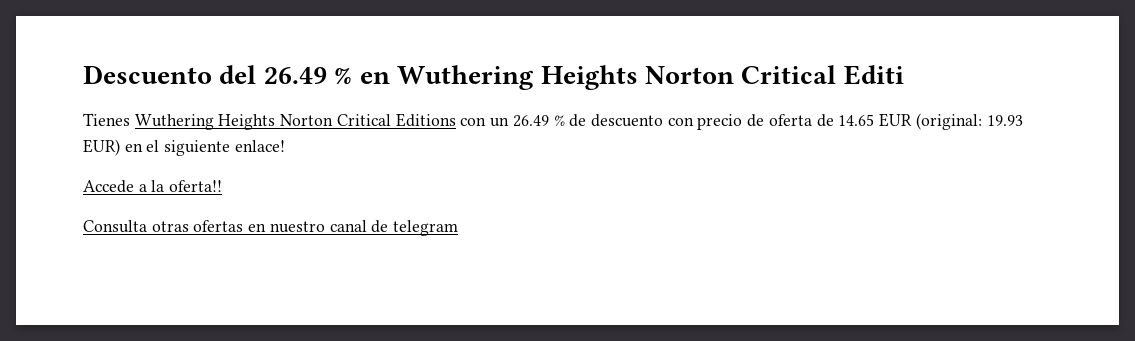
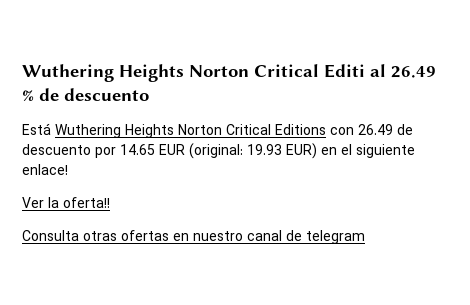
- Descuento del 26.49 % en Wuthering Heights Norton Critical Editi
- Tienes Wuthering Heights Norton Critical Editions con un 26.49 % de descuento con precio de oferta de 14.65 EUR (original: 19.93 EUR) en el siguiente enlace!
+ Wuthering Heights Norton Critical Editi al 26.49 % de descuento
+ Está Wuthering Heights Norton Critical Editions con 26.49 de descuento por 14.65 EUR (original: 19.93 EUR) en el siguiente enlace!
- Accede a la oferta!!
+ Ver la oferta!!

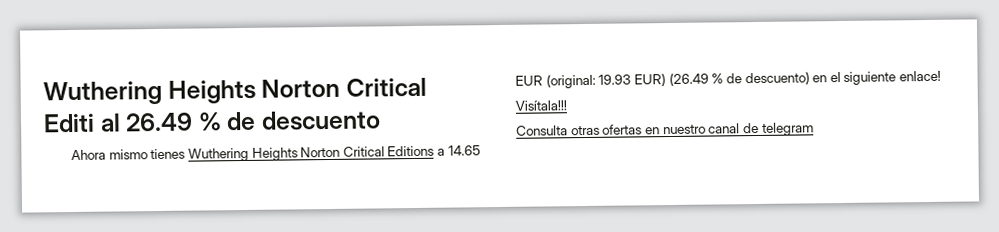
- Está Wuthering Heights Norton Critical Editions con 26.49 de descuento por 14.65 EUR (original: 19.93 EUR) en el siguiente enlace!
+ Ahora mismo tienes Wuthering Heights Norton Critical Editions a 14.65 EUR (original: 19.93 EUR) (26.49 % de descuento) en el siguiente enlace!
- Ver la oferta!!
+ Visítala!!!

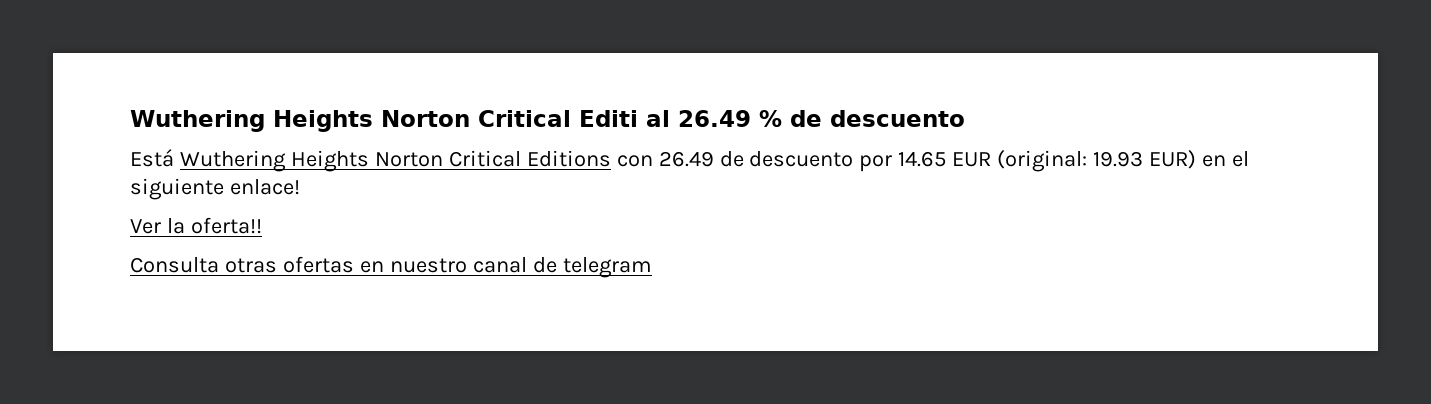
- Ahora mismo tienes Wuthering Heights Norton Critical Editions a 14.65 EUR (original: 19.93 EUR) (26.49 % de descuento) en el siguiente enlace!
+ Está Wuthering Heights Norton Critical Editions con 26.49 de descuento por 14.65 EUR (original: 19.93 EUR) en el siguiente enlace!
- Visítala!!!
+ Ver la oferta!!

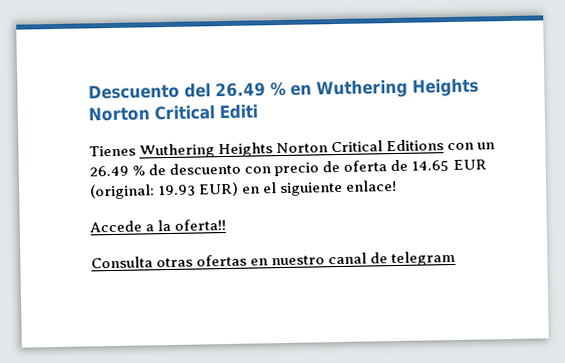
- Wuthering Heights Norton Critical Editi al 26.49 % de descuento
- Está Wuthering Heights Norton Critical Editions con 26.49 de descuento por 14.65 EUR (original: 19.93 EUR) en el siguiente enlace!
+ Descuento del 26.49 % en Wuthering Heights Norton Critical Editi
+ Tienes Wuthering Heights Norton Critical Editions con un 26.49 % de descuento con precio de oferta de 14.65 EUR (original: 19.93 EUR) en el siguiente enlace!
- Ver la oferta!!
+ Accede a la oferta!!

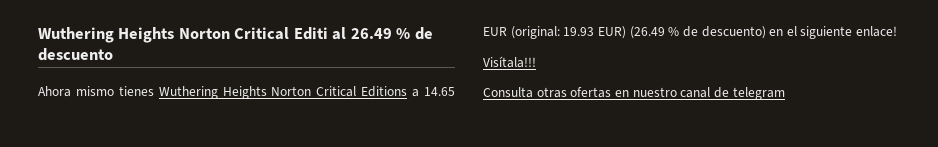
- Descuento del 26.49 % en Wuthering Heights Norton Critical Editi
- Tienes Wuthering Heights Norton Critical Editions con un 26.49 % de descuento con precio de oferta de 14.65 EUR (original: 19.93 EUR) en el siguiente enlace!
+ Wuthering Heights Norton Critical Editi al 26.49 % de descuento
+ Ahora mismo tienes Wuthering Heights Norton Critical Editions a 14.65 EUR (original: 19.93 EUR) (26.49 % de descuento) en el siguiente enlace!
- Accede a la oferta!!
+ Visítala!!!

